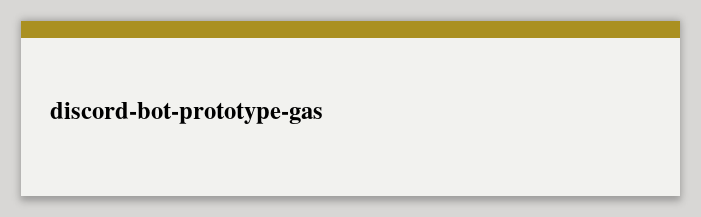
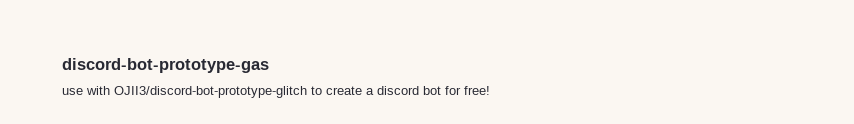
+ use with OJII3/discord-bot-prototype-glitch to create a discord bot for free!

